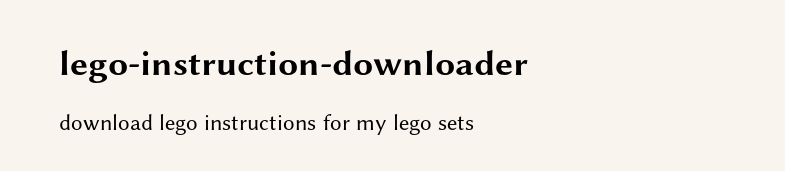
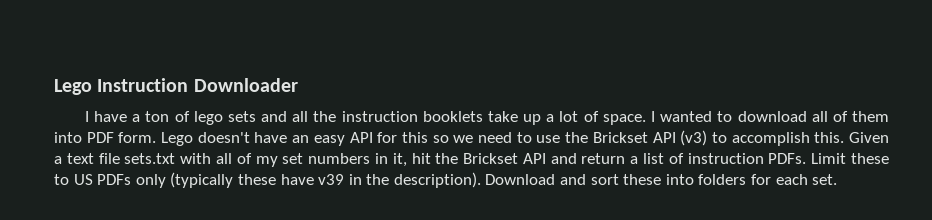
- lego-instruction-downloader
- download lego instructions for my lego sets
+ Lego Instruction Downloader
+ I have a ton of lego sets and all the instruction booklets take up a lot of space. I wanted to download all of them into PDF form. Lego doesn't have an easy API for this so we need to use the Brickset API (v3) to accomplish this. Given a text file sets.txt with all of my set numbers in it, hit the Brickset API and return a list of instruction PDFs. Limit these to US PDFs only (typically these have v39 in the description). Download and sort these into folders for each set.

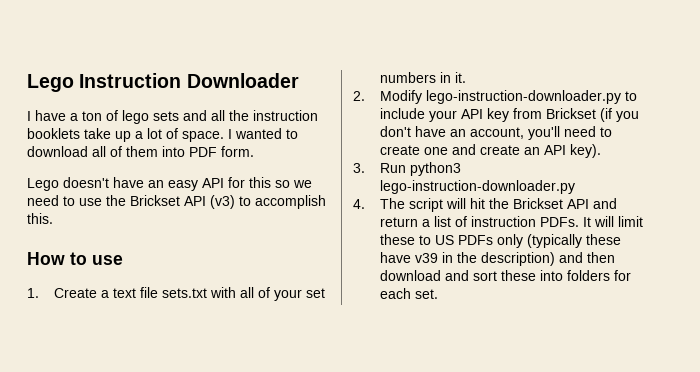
- I wanted to download all of them into PDF form. Lego doesn't have an easy API for this so we need to use the Brickset API (v3) to accomplish this. Given a text file sets.txt with all of my set numbers in it, hit the Brickset API and return a list of instruction PDFs.
+ I wanted to download all of them into PDF form.
+ Lego doesn't have an easy API for this so we need to use the Brickset API (v3) to accomplish this.
+ How to use
+ 1. Create a text file sets.txt with all of your set numbers in it.
+ 2. Modify lego-instruction-downloader.py to include your API key from Brickset (if you don't have an account, you'll need to create one and create an API key).
+ 3. Run python3 lego-instruction-downloader.py
+ 4. The script will hit the Brickset API and return a list of instruction PDFs.
- Limit these to US PDFs only (typically these have v39 in the description). Download and sort these into folders for each set.
+ It will limit these to US PDFs only (typically these have v39 in the description) and then download and sort these into folders for each set.

